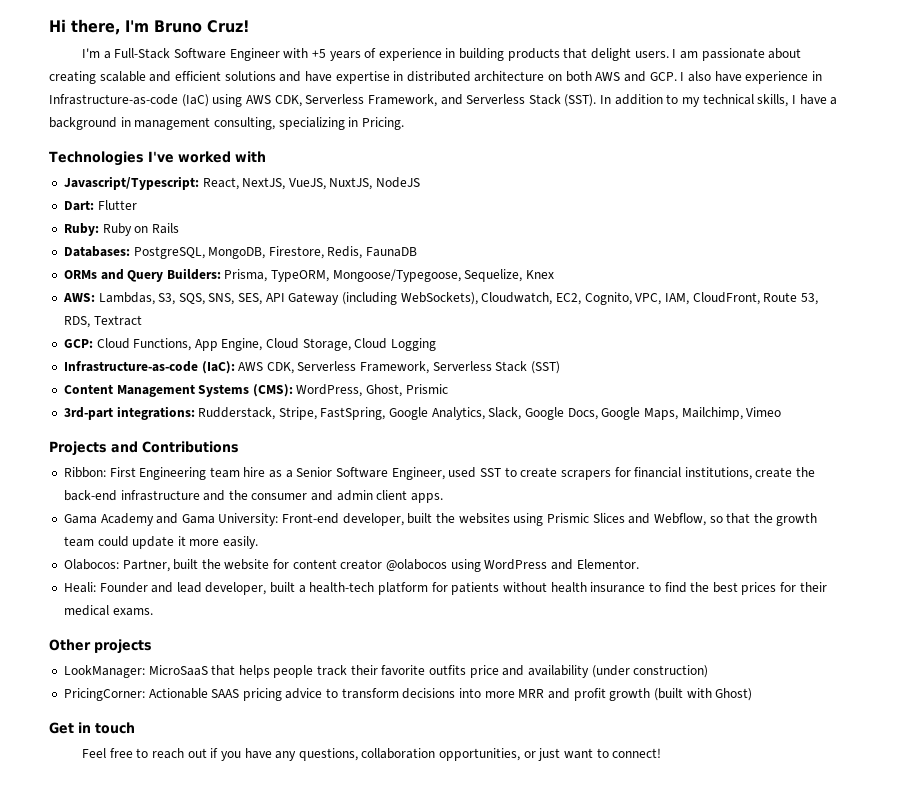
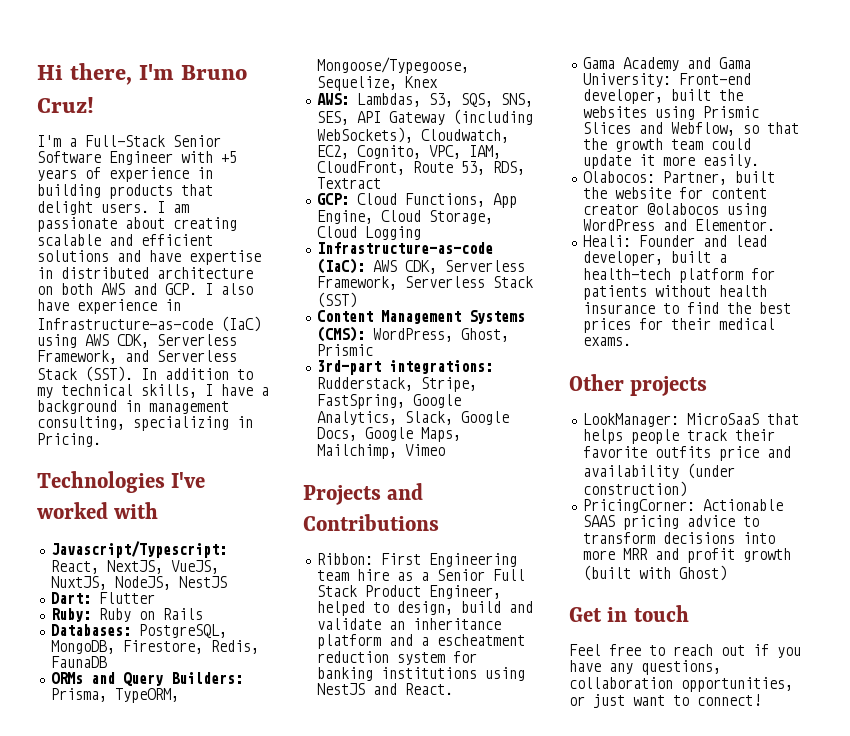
- I'm a Full-Stack Software Engineer with +5 years of experience in building products that delight users.
+ I'm a Full-Stack Senior Software Engineer with +5 years of experience in building products that delight users.
- Javascript/Typescript: React, NextJS, VueJS, NuxtJS, NodeJS
+ Javascript/Typescript: React, NextJS, VueJS, NuxtJS, NodeJS, NestJS
- Ribbon: First Engineering team hire as a Senior Software Engineer, used SST to create scrapers for financial institutions, create the back-end infrastructure and the consumer and admin client apps.
+ Ribbon: First Engineering team hire as a Senior Full Stack Product Engineer, helped to design, build and validate an inheritance platform and a escheatment reduction system for banking institutions using NestJS and React.

